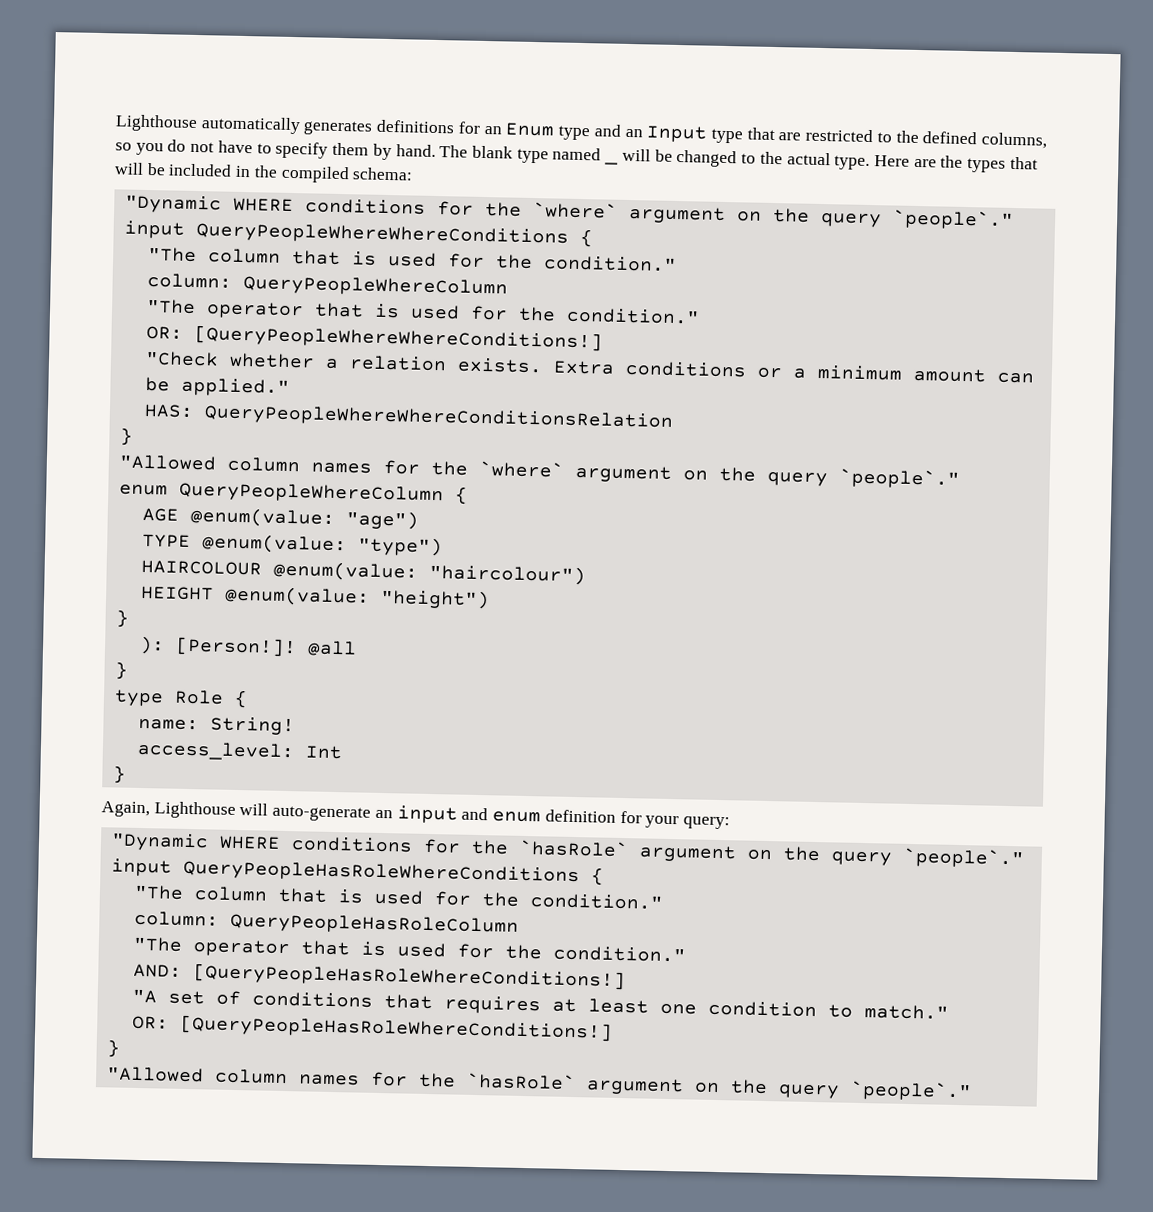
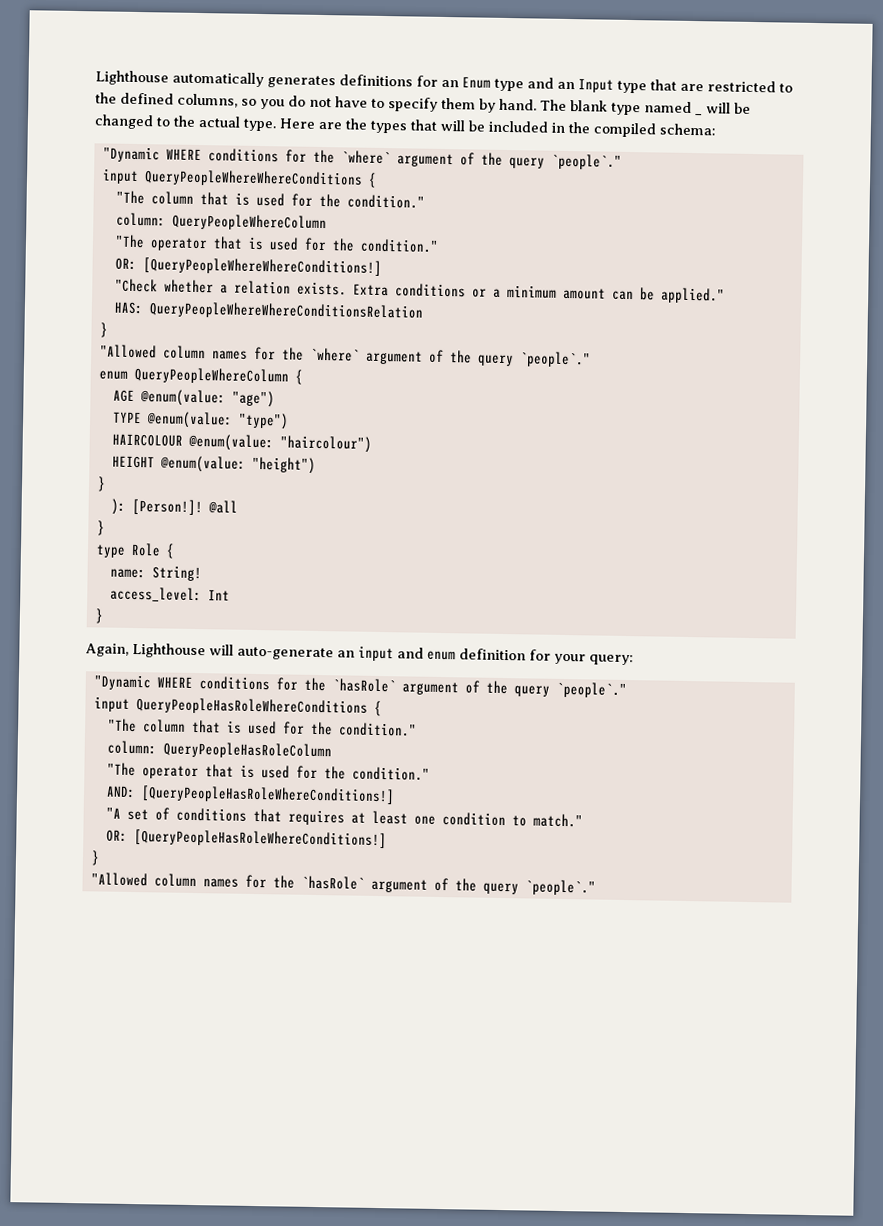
- "Dynamic WHERE conditions for the `where` argument on the query `people`."
+ "Dynamic WHERE conditions for the `where` argument of the query `people`."
- "Allowed column names for the `where` argument on the query `people`."
+ "Allowed column names for the `where` argument of the query `people`."
- "Dynamic WHERE conditions for the `hasRole` argument on the query `people`."
+ "Dynamic WHERE conditions for the `hasRole` argument of the query `people`."
- "Allowed column names for the `hasRole` argument on the query `people`."
+ "Allowed column names for the `hasRole` argument of the query `people`."

